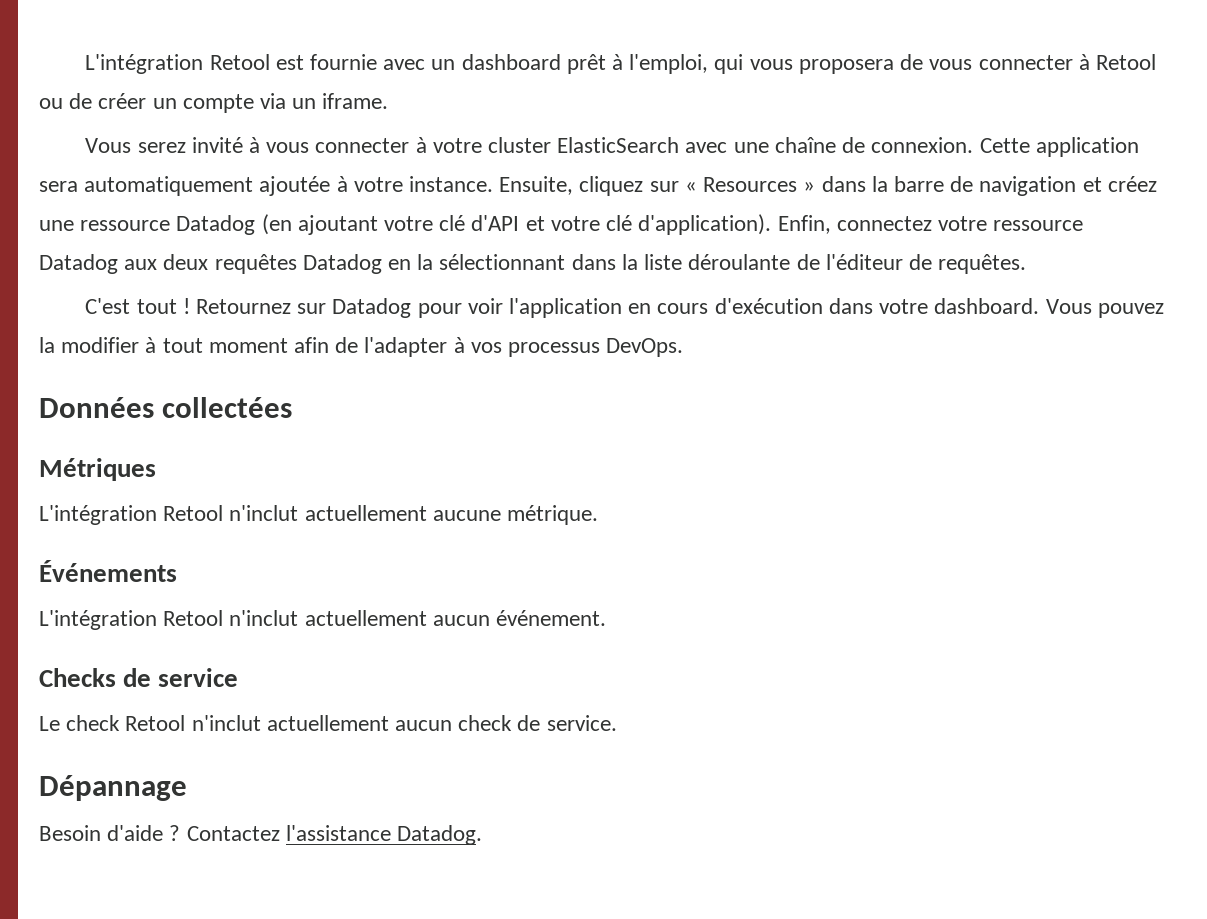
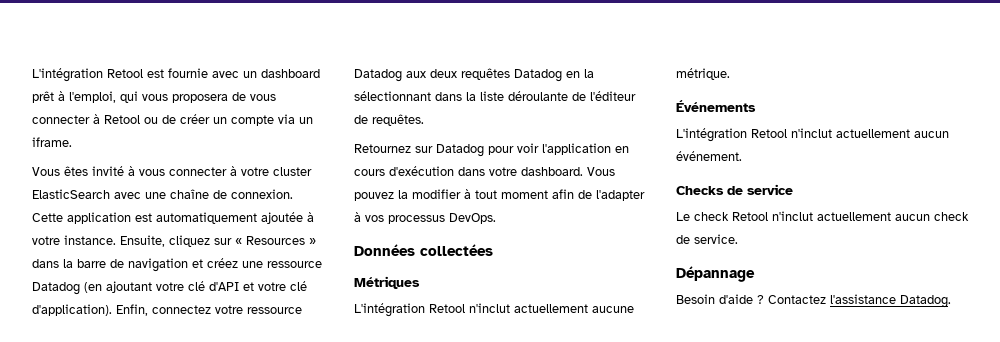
- Vous serez invité à vous connecter à votre cluster ElasticSearch avec une chaîne de connexion.
+ Vous êtes invité à vous connecter à votre cluster ElasticSearch avec une chaîne de connexion.
- Cette application sera automatiquement ajoutée à votre instance.
+ Cette application est automatiquement ajoutée à votre instance.
- C'est tout !

